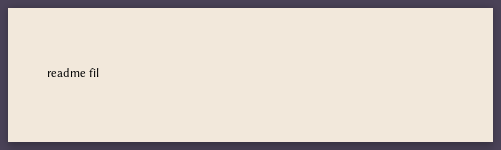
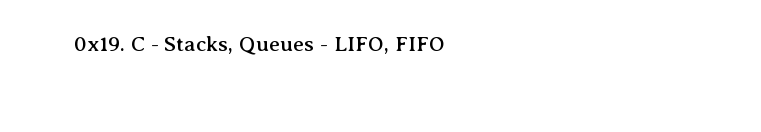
- readme fil
+ 0x19. C - Stacks, Queues - LIFO, FIFO

